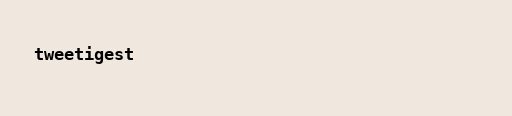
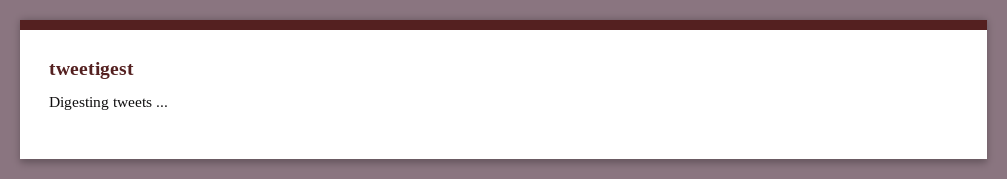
+ Digesting tweets ...

